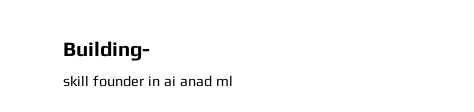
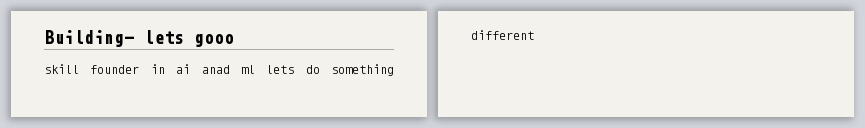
- Building-
+ Building- lets gooo
- skill founder in ai anad ml
+ skill founder in ai anad ml lets do something different

